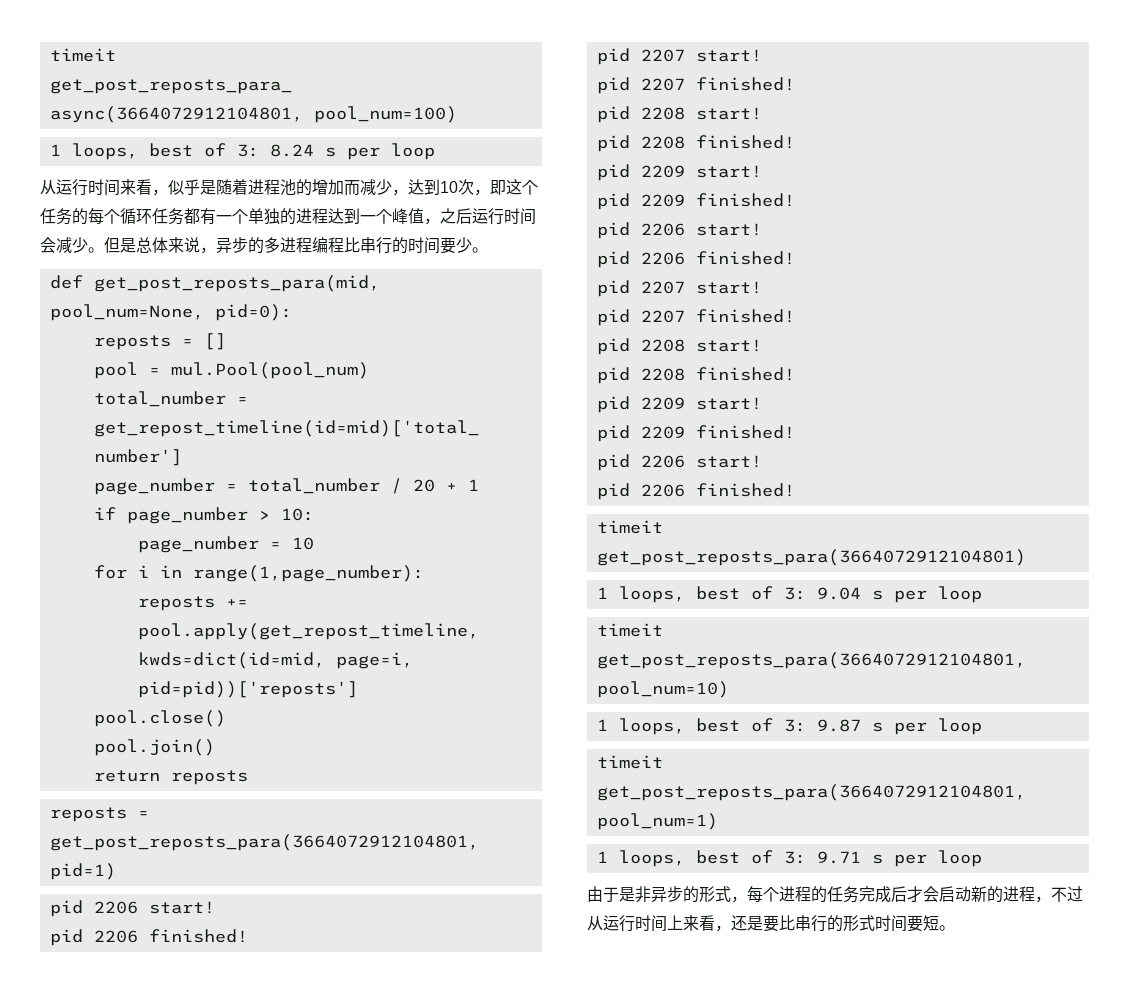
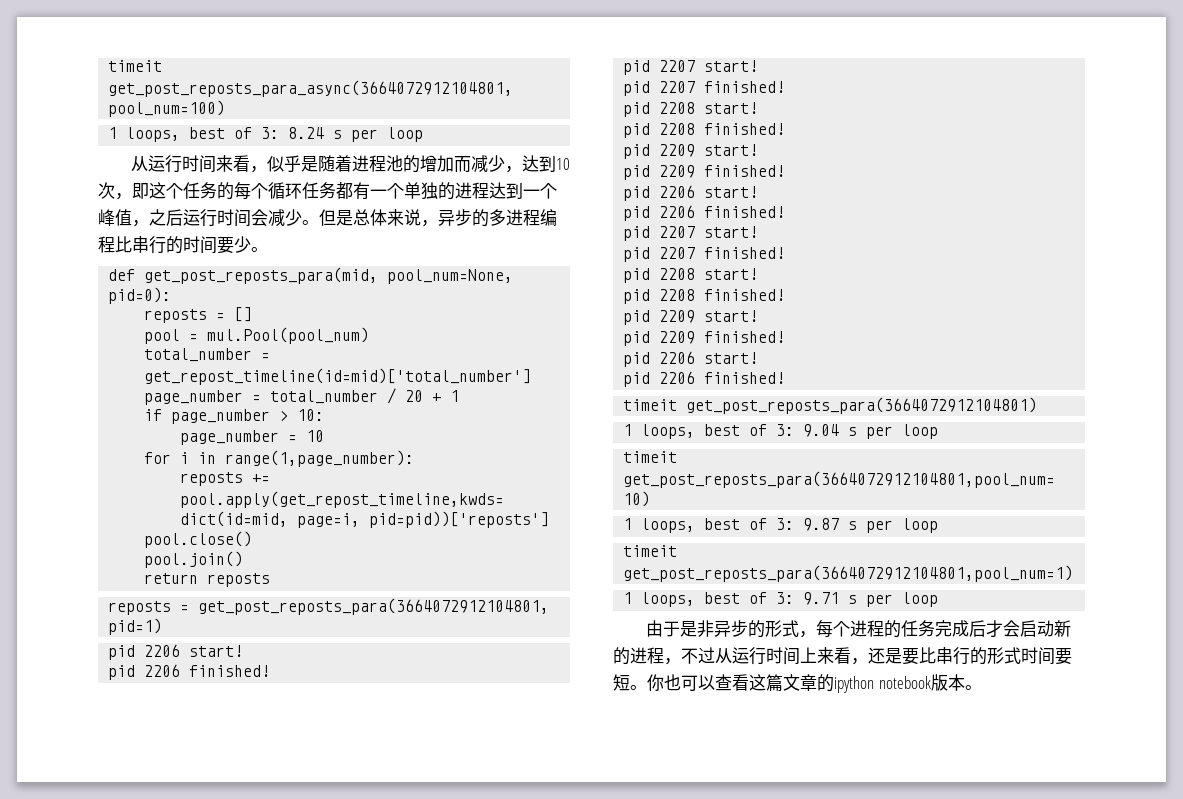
+ 你也可以查看这篇文章的ipython notebook版本。

